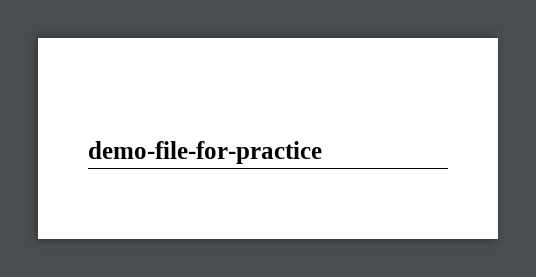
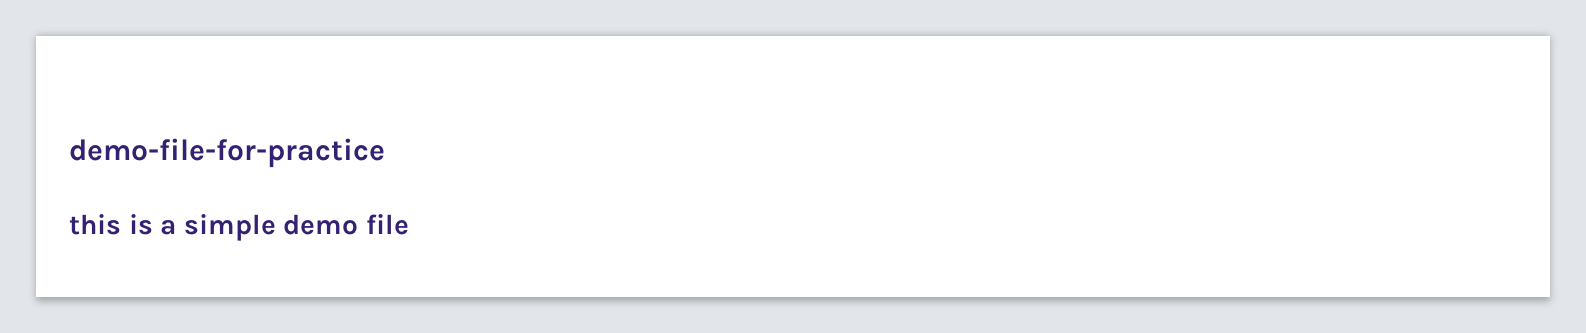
+ this is a simple demo file

